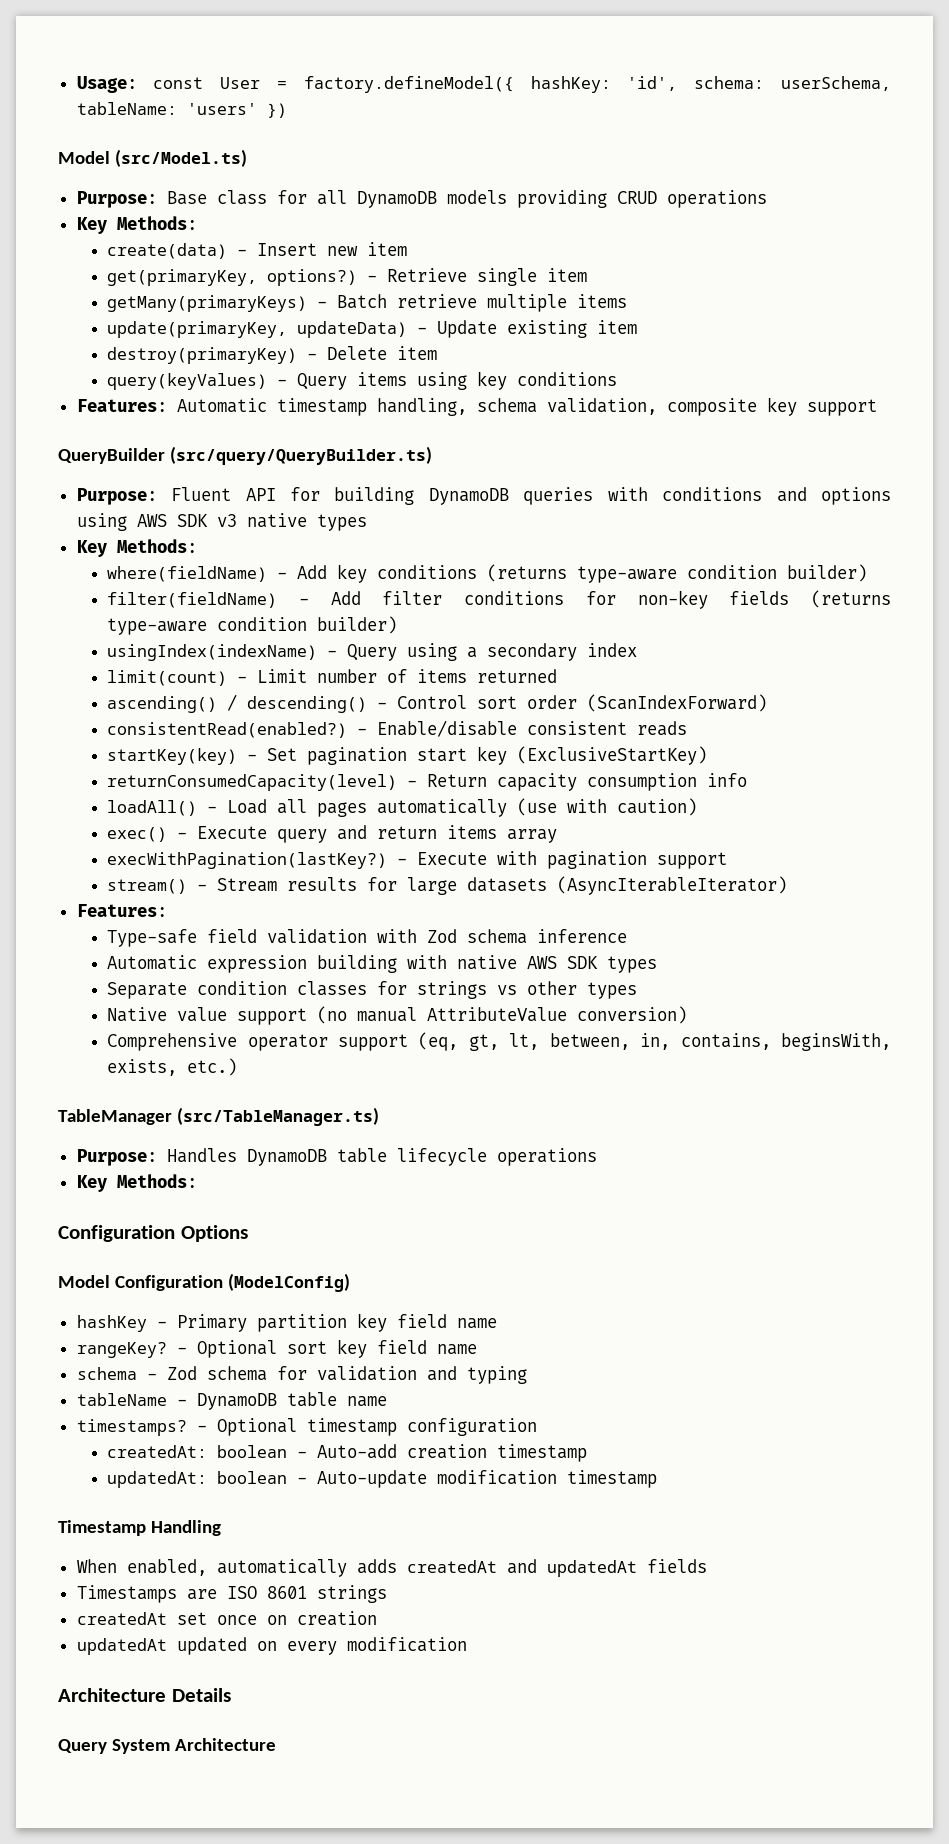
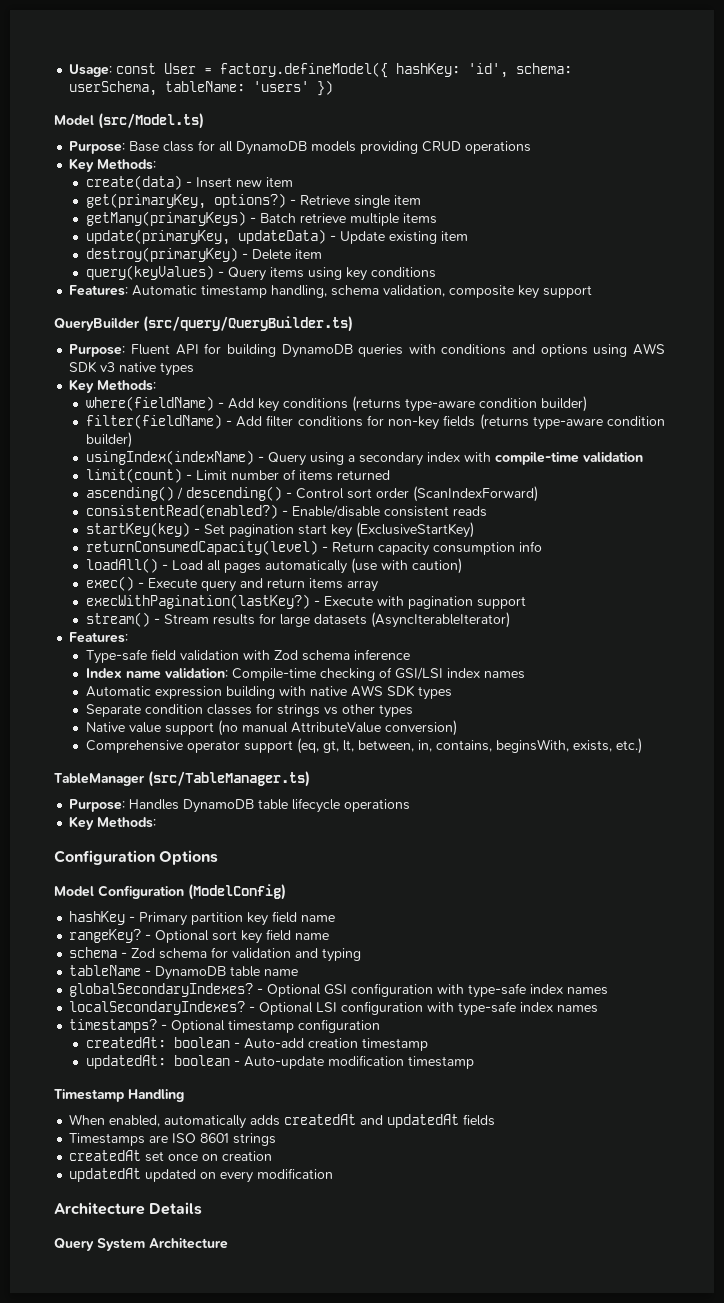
- usingIndex(indexName) - Query using a secondary index
+ usingIndex(indexName) - Query using a secondary index with compile-time validation
+ Index name validation: Compile-time checking of GSI/LSI index names
+ globalSecondaryIndexes? - Optional GSI configuration with type-safe index names
+ localSecondaryIndexes? - Optional LSI configuration with type-safe index names

